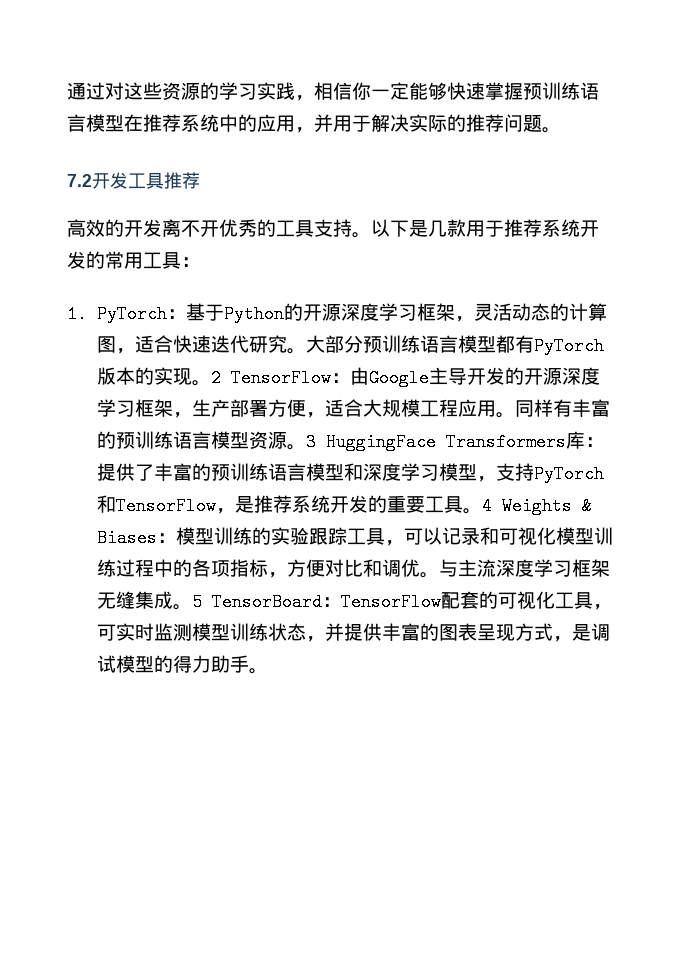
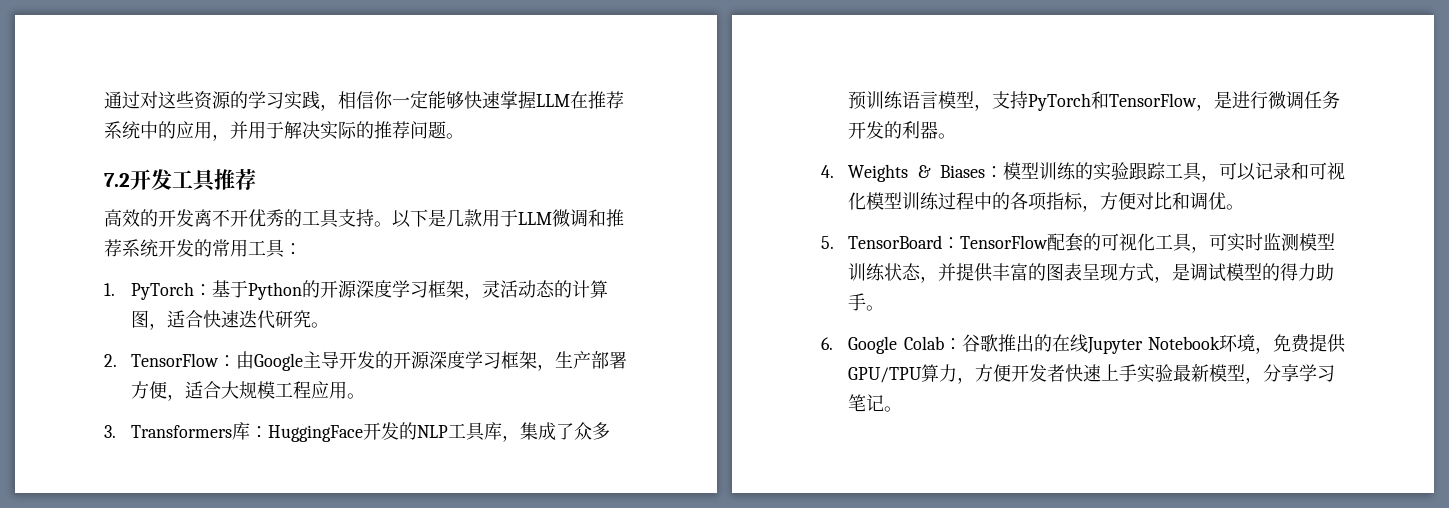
- 通过对这些资源的学习实践，相信你一定能够快速掌握预训练语言模型在推荐系统中的应用，并用于解决实际的推荐问题。
+ 通过对这些资源的学习实践，相信你一定能够快速掌握LLM在推荐系统中的应用，并用于解决实际的推荐问题。
- 以下是几款用于推荐系统开发的常用工具：
+ 以下是几款用于LLM微调和推荐系统开发的常用工具：
- 基于Python的开源深度学习框架，灵活动态的计算图，适合快速迭代研究。大部分预训练语言模型都有PyTorch版本的实现。2 TensorFlow：
+ 基于Python的开源深度学习框架，灵活动态的计算图，适合快速迭代研究。
+ 2. TensorFlow：
- 由Google主导开发的开源深度学习框架，生产部署方便，适合大规模工程应用。同样有丰富的预训练语言模型资源。3 HuggingFace Transformers库：提供了丰富的预训练语言模型和深度学习模型，支持PyTorch和TensorFlow，是推荐系统开发的重要工具。4 Weights & Biases：
+ 由Google主导开发的开源深度学习框架，生产部署方便，适合大规模工程应用。
+ 3. Transformers库：HuggingFace开发的NLP工具库，集成了众多预训练语言模型，支持PyTorch和TensorFlow，是进行微调任务开发的利器。
+ 4. Weights & Biases：
- 模型训练的实验跟踪工具，可以记录和可视化模型训练过程中的各项指标，方便对比和调优。与主流深度学习框架无缝集成。5 TensorBoard：
+ 模型训练的实验跟踪工具，可以记录和可视化模型训练过程中的各项指标，方便对比和调优。
+ 5. TensorBoard：
+ 6. Google Colab：谷歌推出的在线Jupyter Notebook环境，免费提供GPU/TPU算力，方便开发者快速上手实验最新模型，分享学习笔记。

